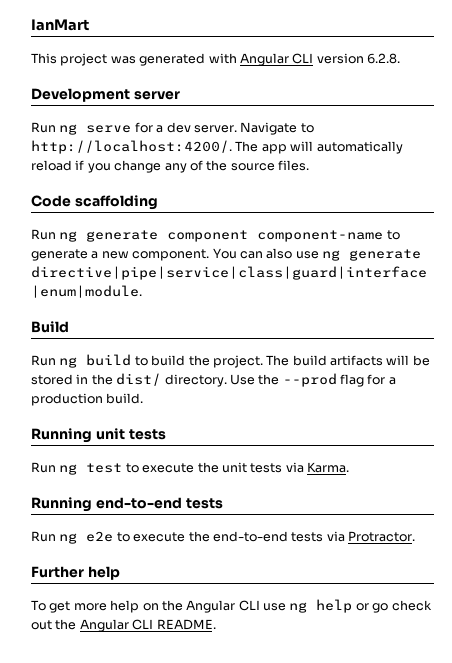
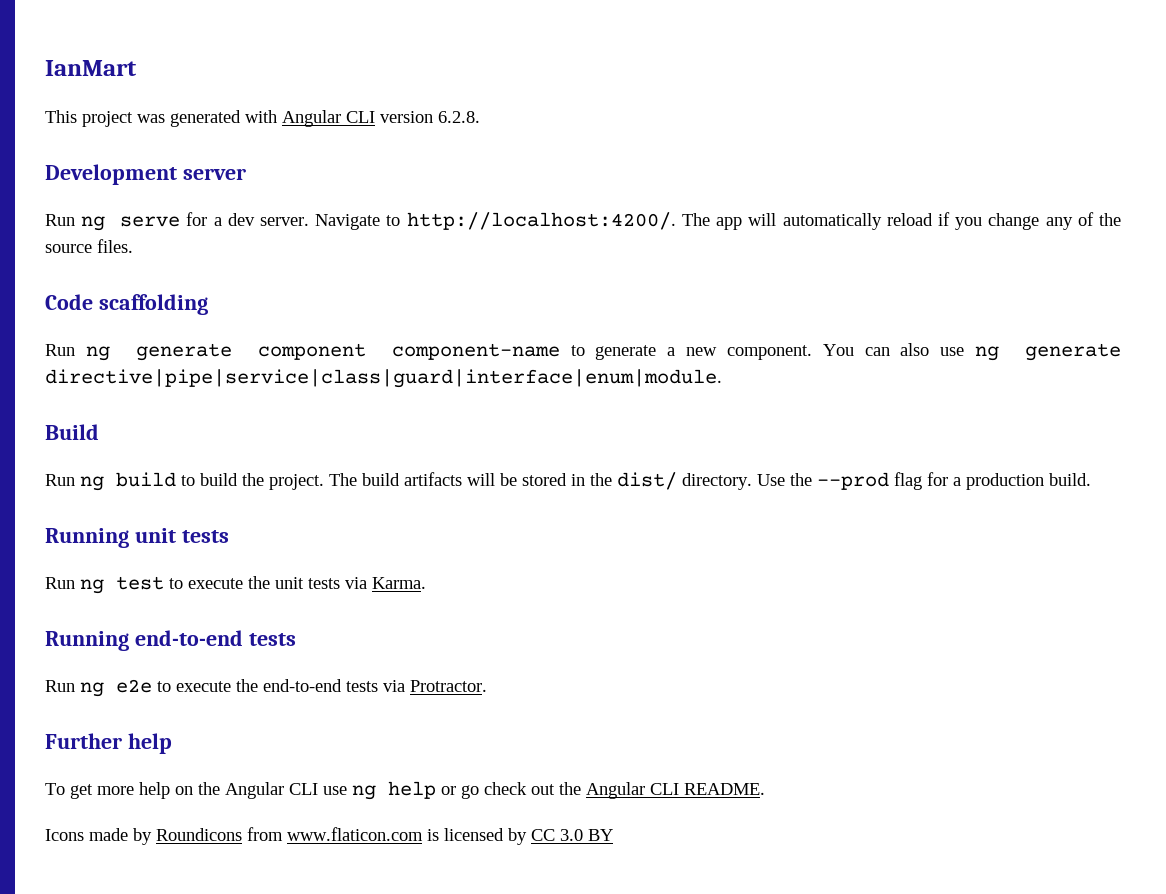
+ Icons made by Roundicons from www.flaticon.com is licensed by CC 3.0 BY

